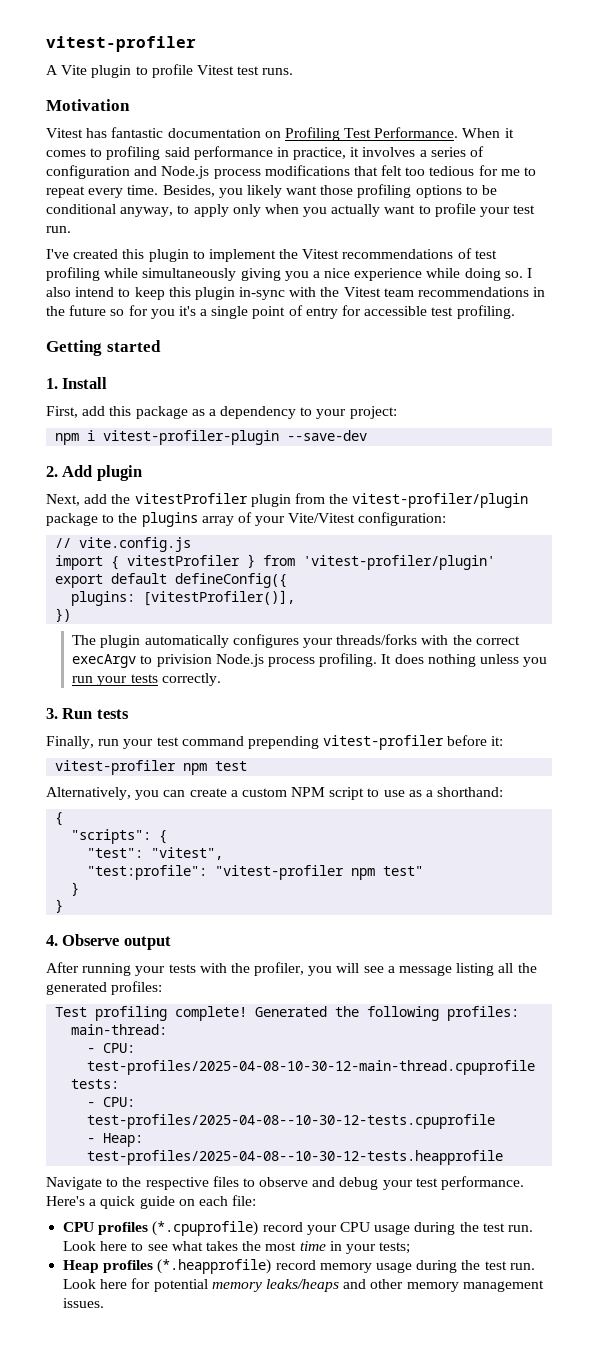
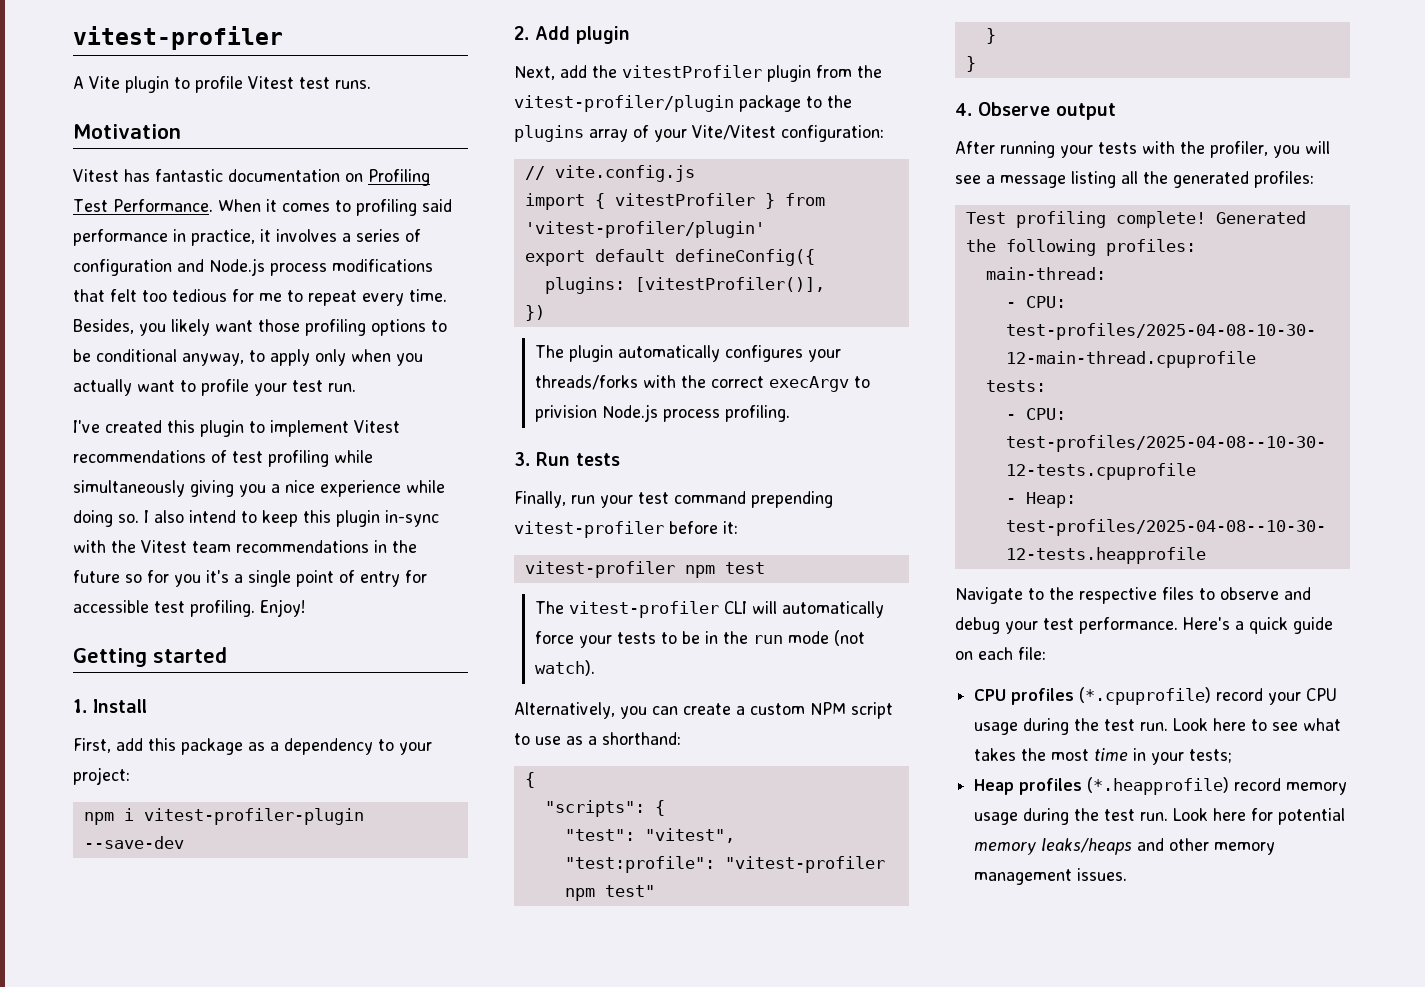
- I've created this plugin to implement the Vitest recommendations of test profiling while simultaneously giving you a nice experience while doing so.
+ I've created this plugin to implement Vitest recommendations of test profiling while simultaneously giving you a nice experience while doing so.
+ Enjoy!
- It does nothing unless you run your tests correctly.
+ The vitest-profiler CLI will automatically force your tests to be in the run mode (not watch).

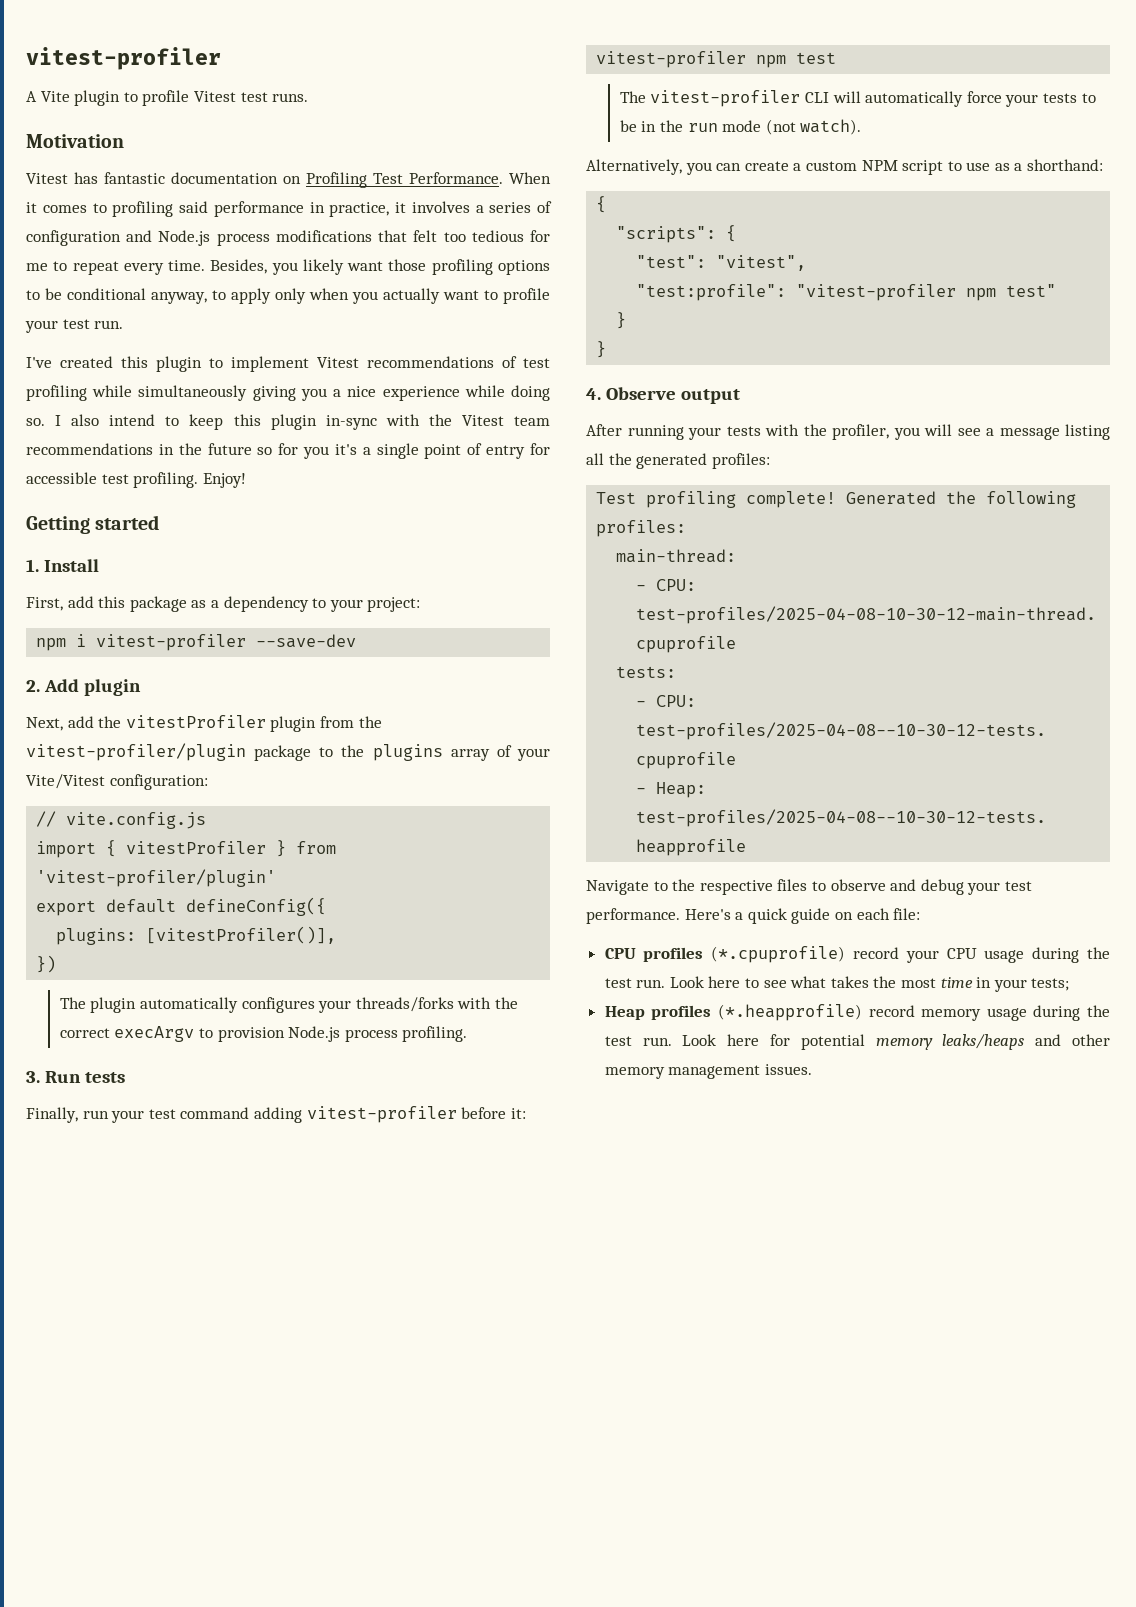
- npm i vitest-profiler-plugin --save-dev
+ npm i vitest-profiler --save-dev
- The plugin automatically configures your threads/forks with the correct execArgv to privision Node.js process profiling.
+ The plugin automatically configures your threads/forks with the correct execArgv to provision Node.js process profiling.
- Finally, run your test command prepending vitest-profiler before it:
+ Finally, run your test command adding vitest-profiler before it:

